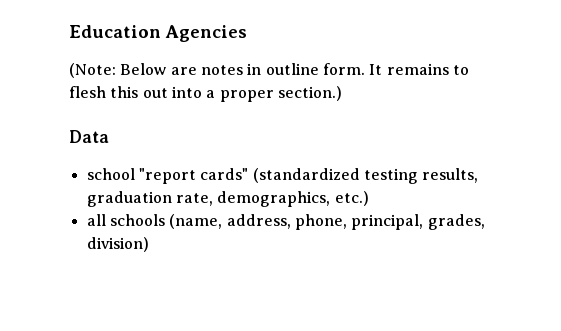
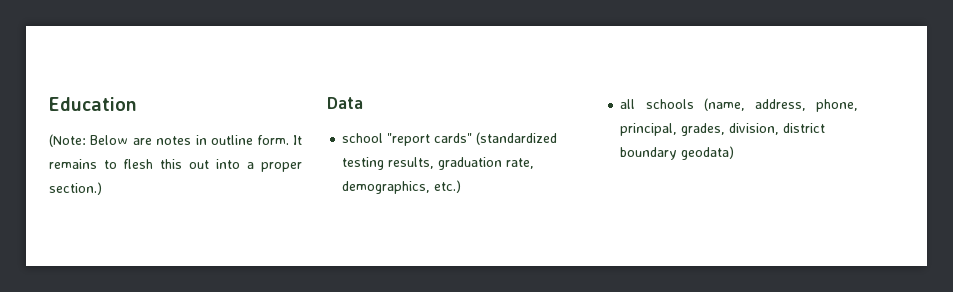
- Education Agencies
+ Education
- all schools (name, address, phone, principal, grades, division)
+ all schools (name, address, phone, principal, grades, division, district boundary geodata)

